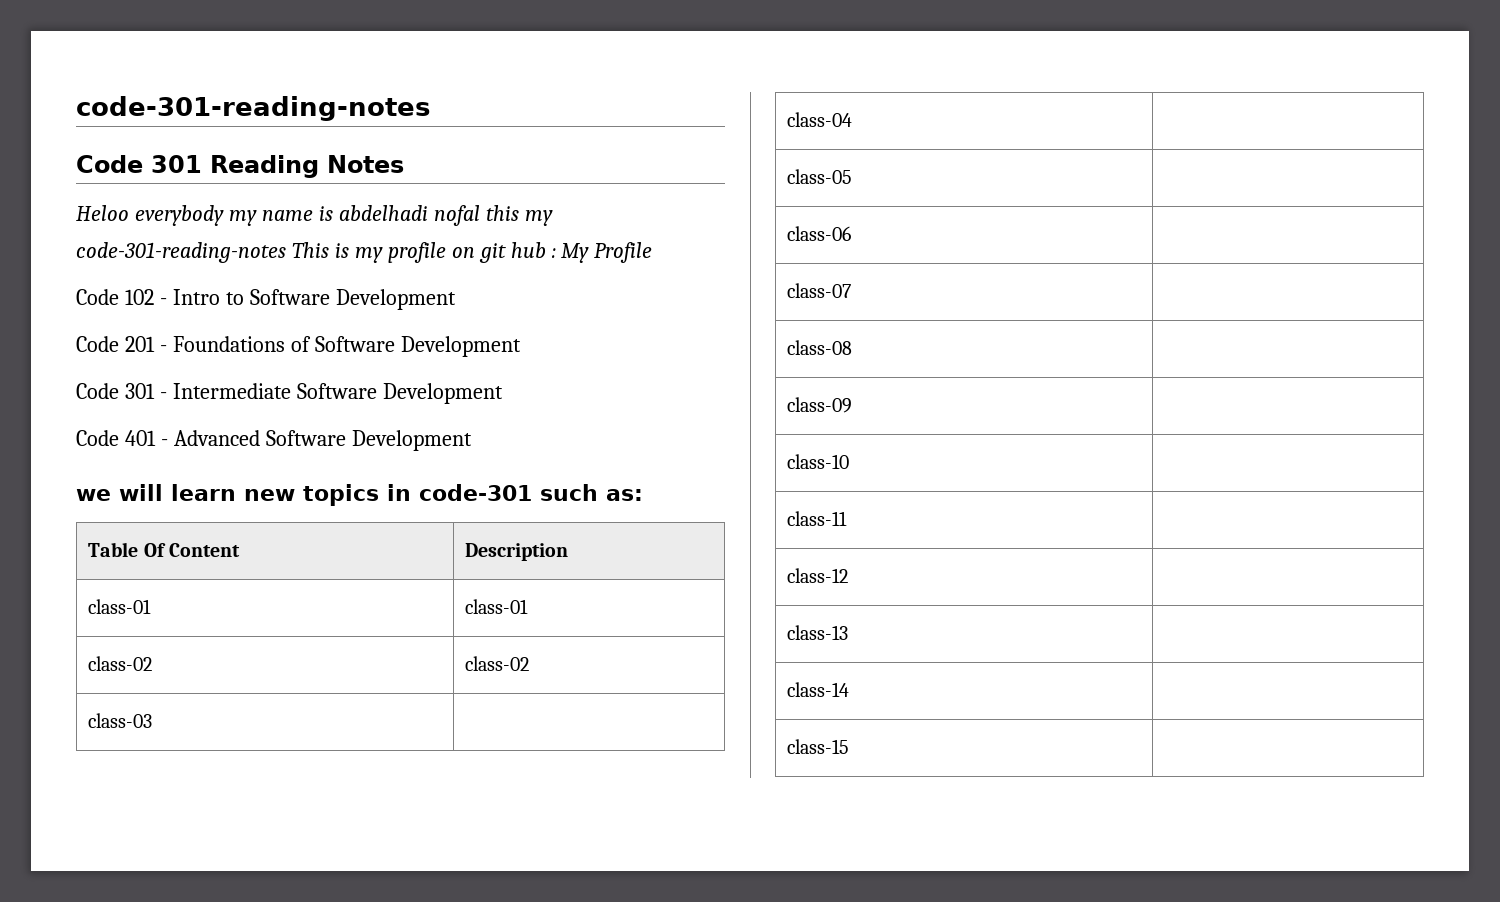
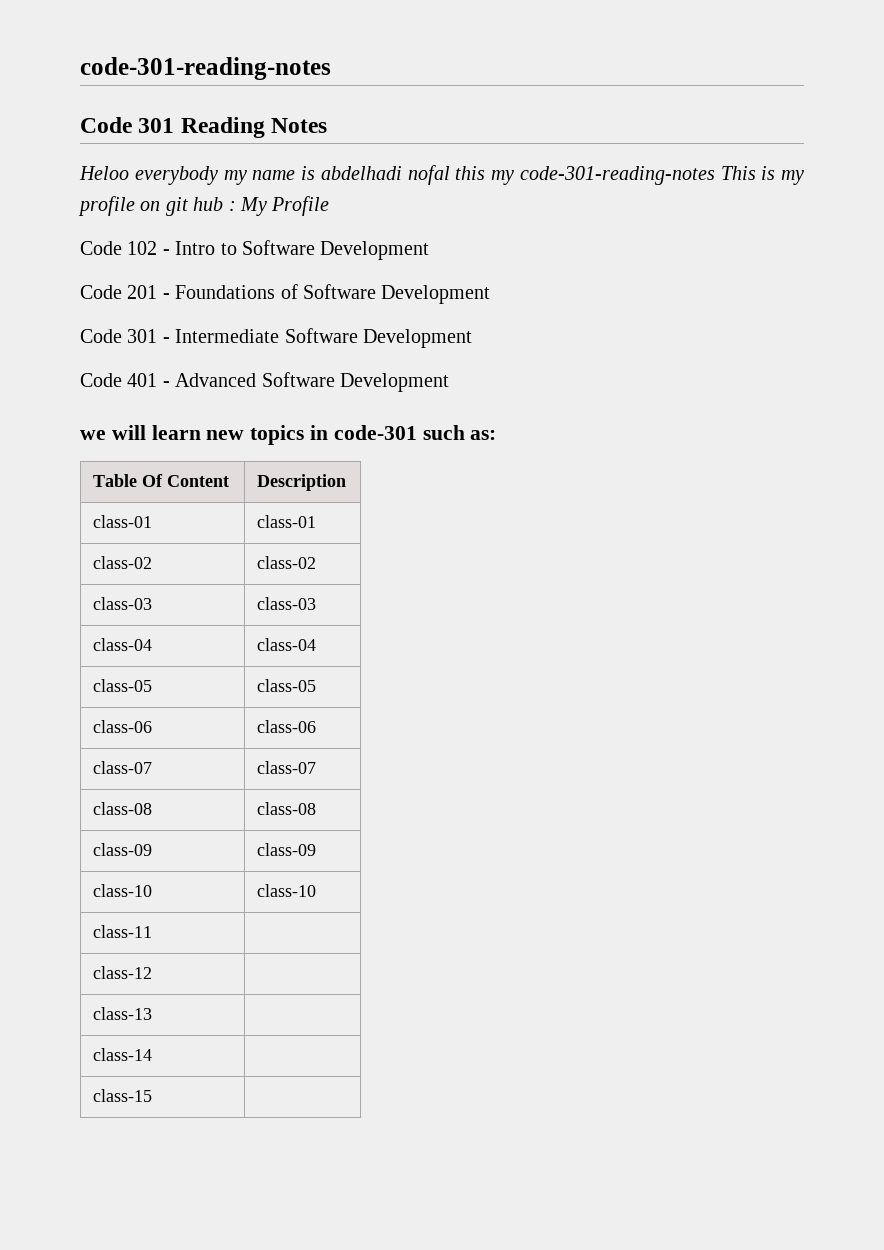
- class-03 |
+ class-03 | class-03
- class-04 |
+ class-04 | class-04
- class-05 |
+ class-05 | class-05
- class-06 |
+ class-06 | class-06
- class-07 |
+ class-07 | class-07
- class-08 |
+ class-08 | class-08
- class-09 |
+ class-09 | class-09
- class-10 |
+ class-10 | class-10

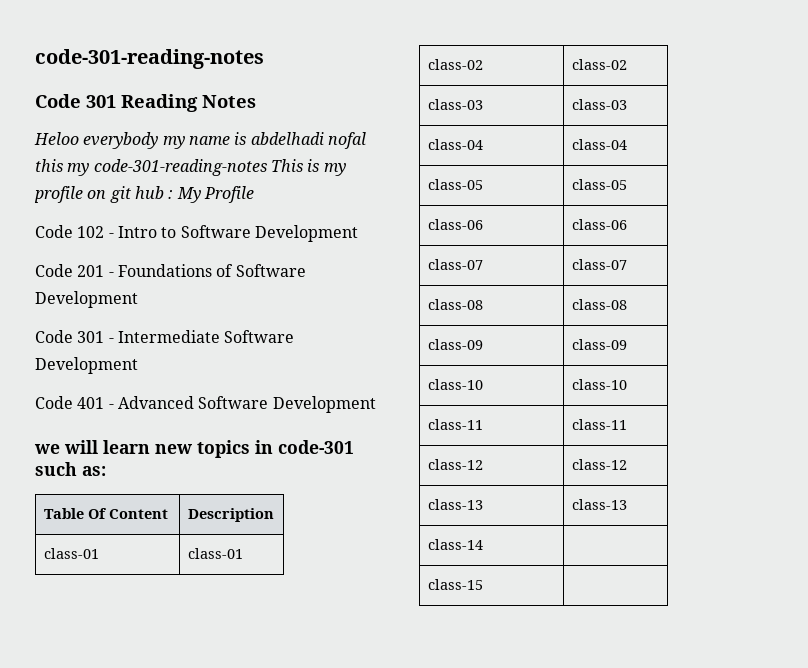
- class-11 |
+ class-11 | class-11
- class-12 |
+ class-12 | class-12
- class-13 |
+ class-13 | class-13

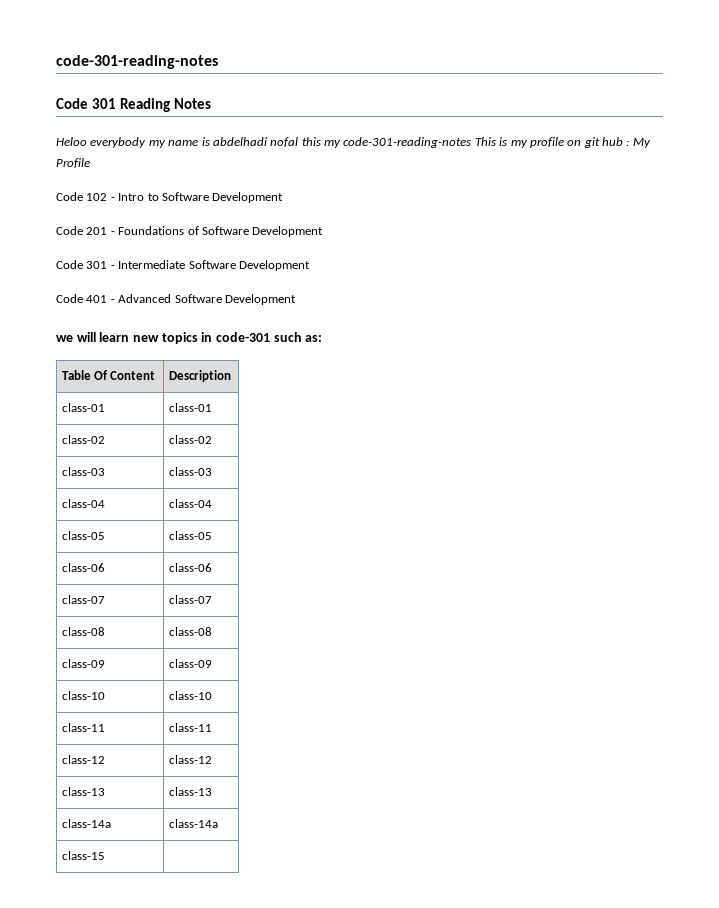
- class-14 |
+ class-14a | class-14a

